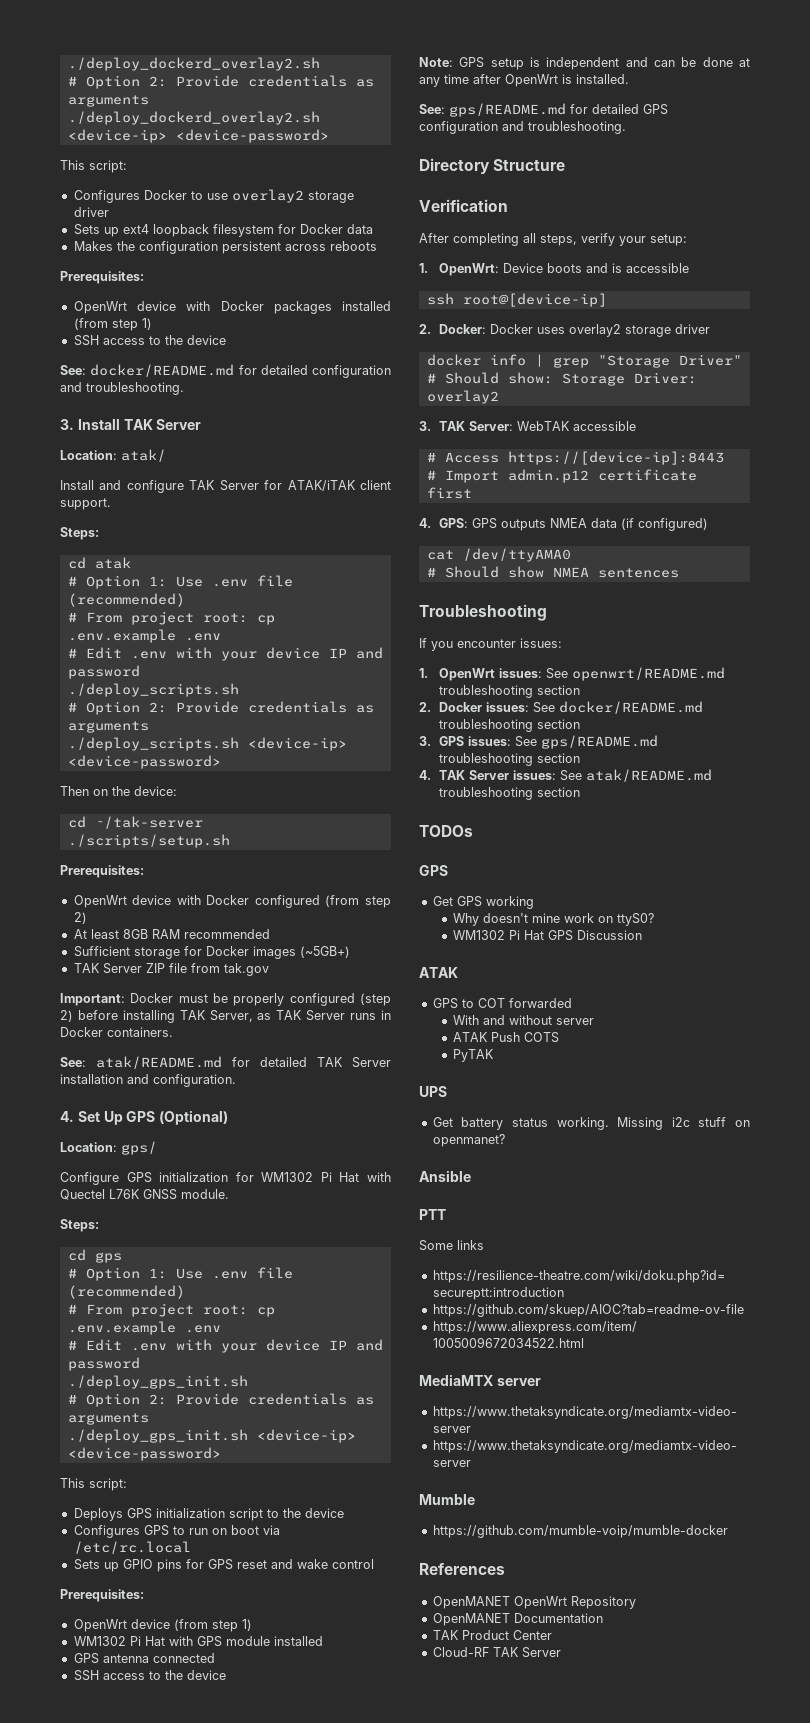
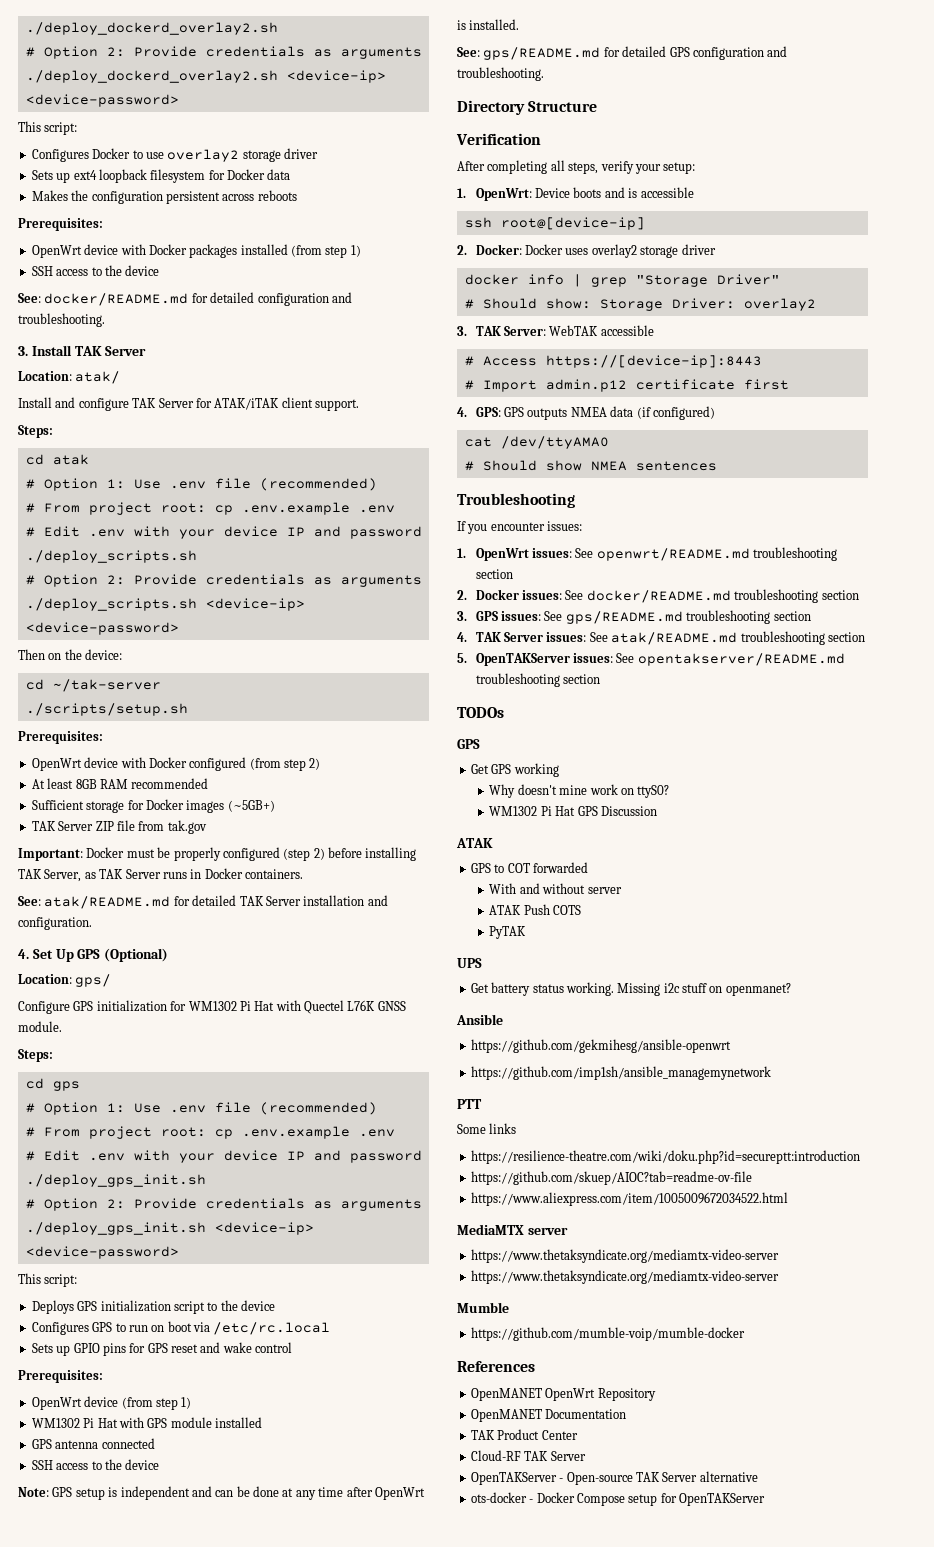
+ 5. OpenTAKServer issues: See opentakserver/README.md troubleshooting section
+ https://github.com/gekmihesg/ansible-openwrt
+ https://github.com/imp1sh/ansible_managemynetwork
+ OpenTAKServer - Open-source TAK Server alternative
+ ots-docker - Docker Compose setup for OpenTAKServer

